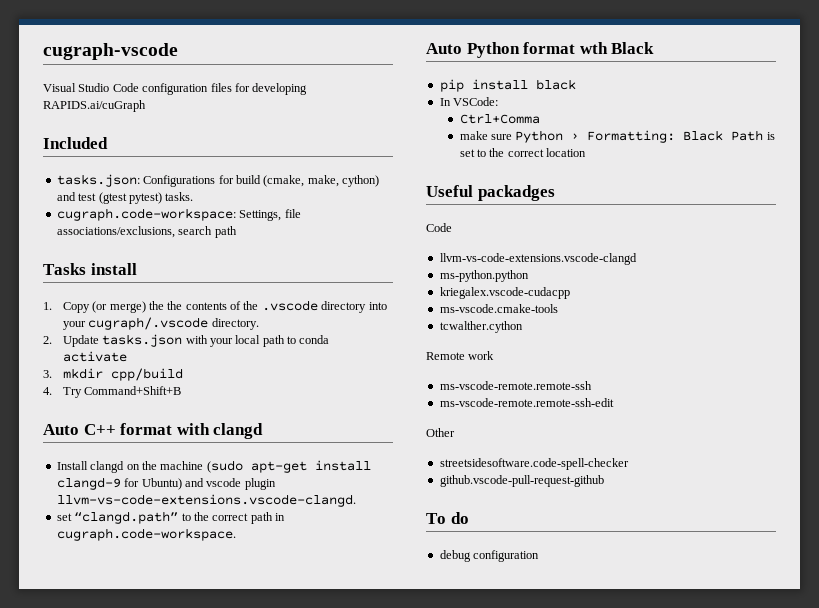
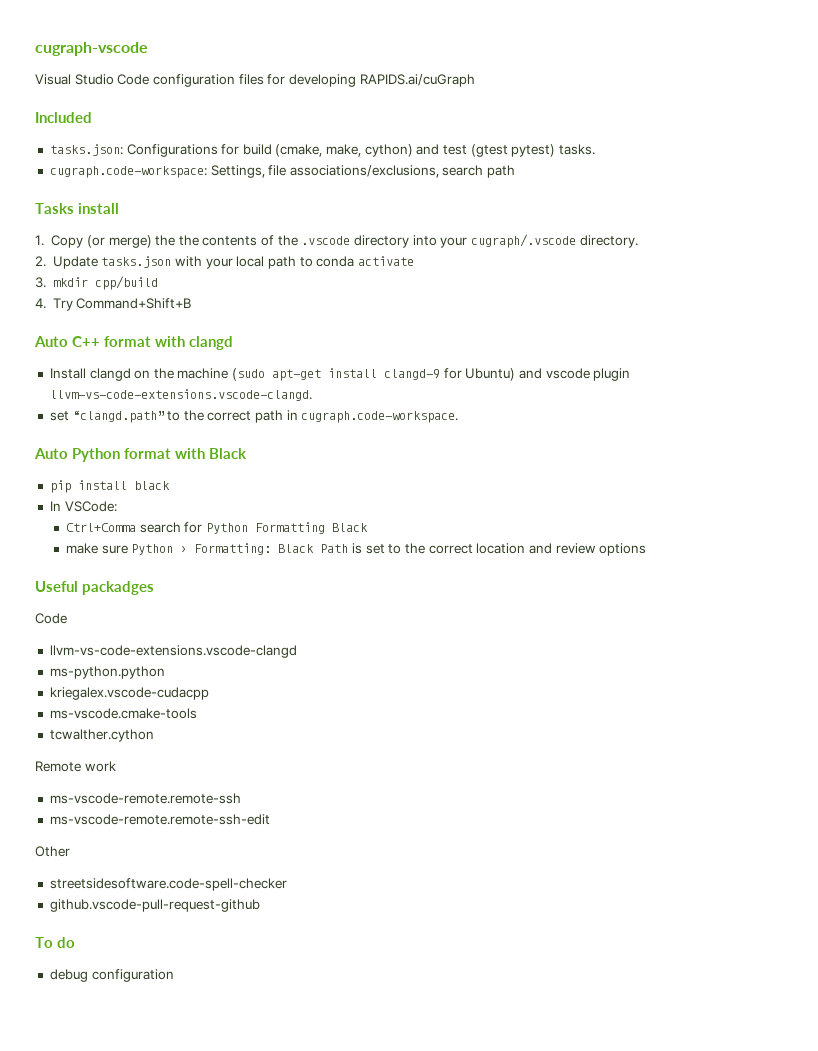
- Auto Python format wth Black
+ Auto Python format with Black
- Ctrl+Comma
+ Ctrl+Comma search for Python Formatting Black
- make sure Python › Formatting: Black Path is set to the correct location
+ make sure Python › Formatting: Black Path is set to the correct location and review options

